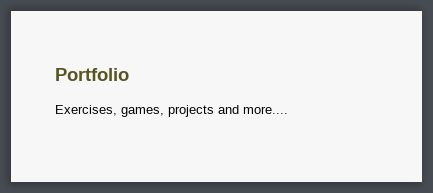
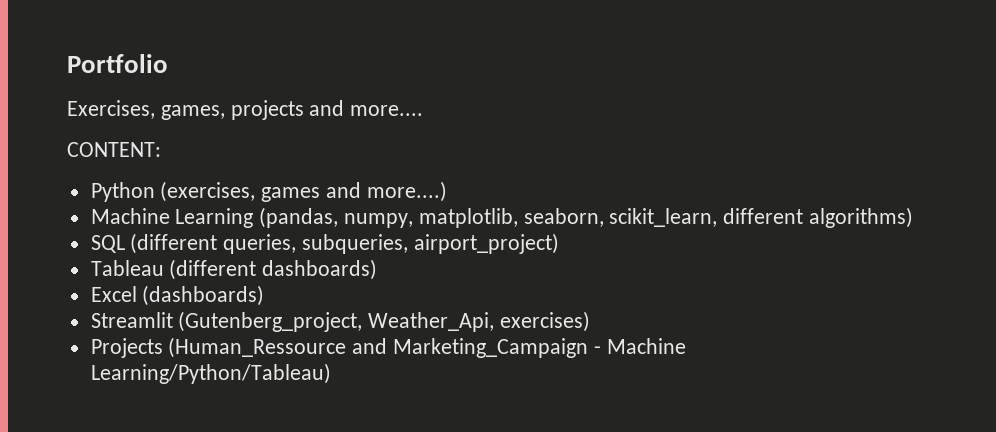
+ CONTENT:
+ Python (exercises, games and more....)
+ Machine Learning (pandas, numpy, matplotlib, seaborn, scikit_learn, different algorithms)
+ SQL (different queries, subqueries, airport_project)
+ Tableau (different dashboards)
+ Excel (dashboards)
+ Streamlit (Gutenberg_project, Weather_Api, exercises)
+ Projects (Human_Ressource and Marketing_Campaign - Machine Learning/Python/Tableau)

